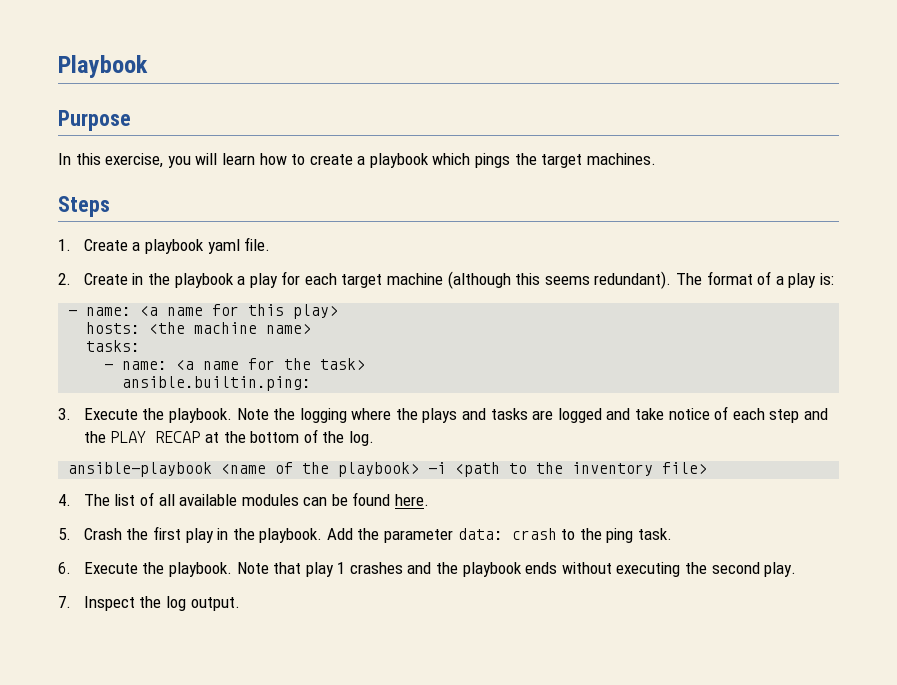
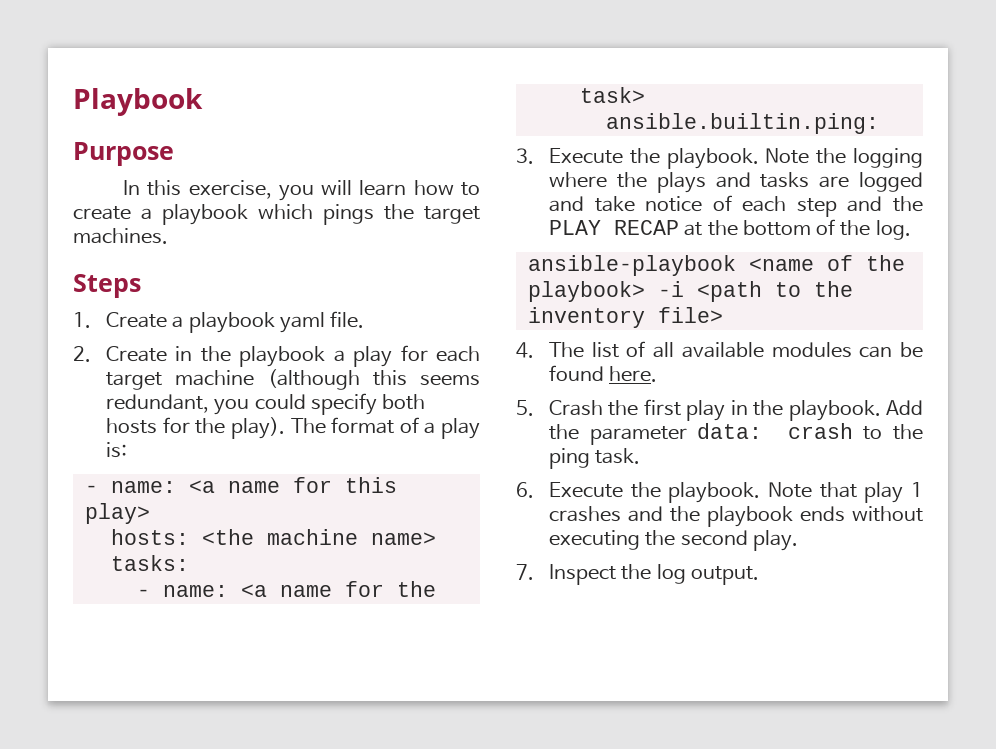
- 2. Create in the playbook a play for each target machine (although this seems redundant).
+ 2. Create in the playbook a play for each target machine (although this seems redundant, you could specify both hosts for the play).

